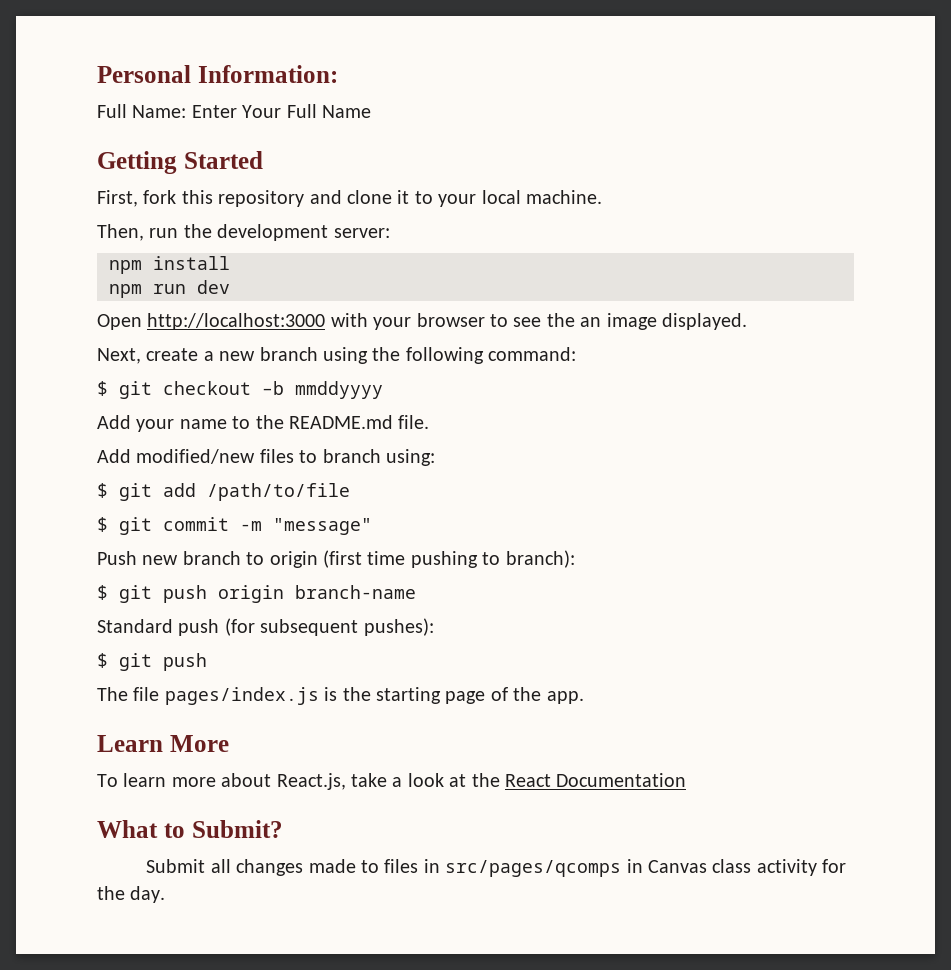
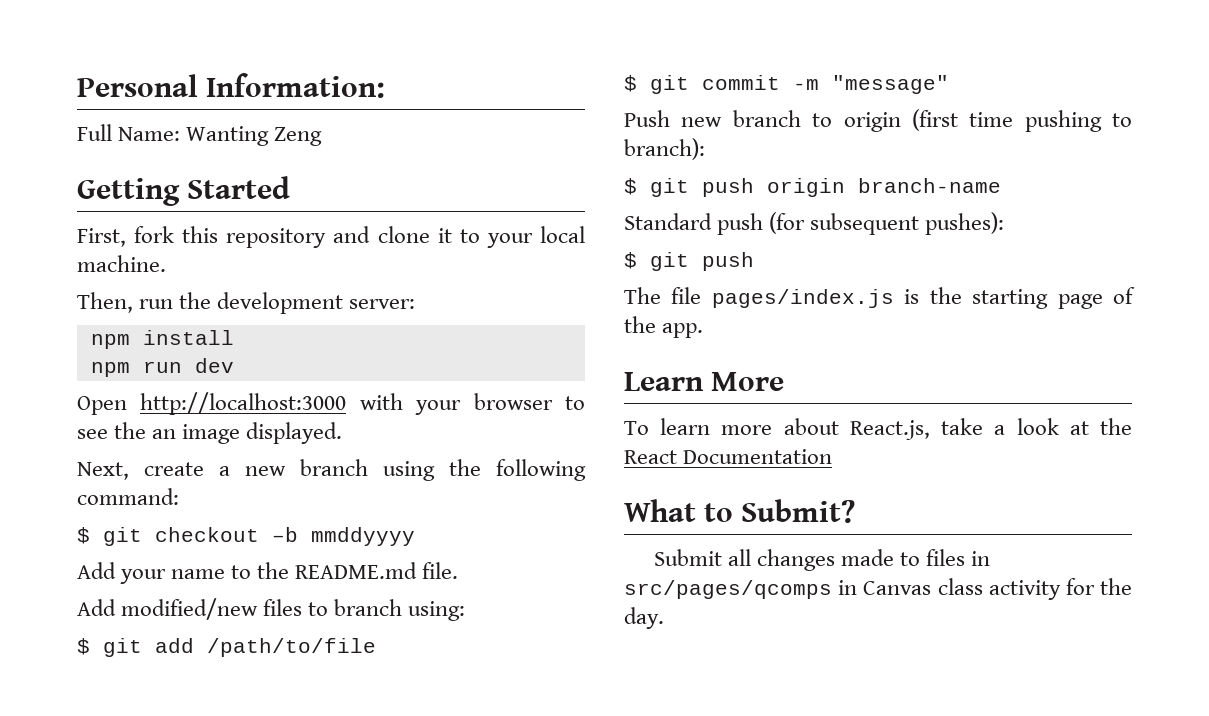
- Full Name: Enter Your Full Name
+ Full Name: Wanting Zeng

